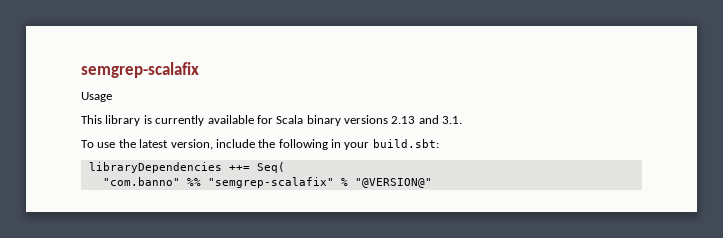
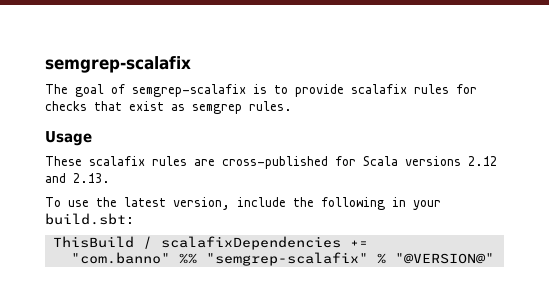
+ The goal of semgrep-scalafix is to provide scalafix rules for checks that exist as semgrep rules.
  Usage
- This library is currently available for Scala binary versions 2.13 and 3.1.
+ These scalafix rules are cross-published for Scala versions 2.12 and 2.13.
- libraryDependencies ++= Seq(
+ ThisBuild / scalafixDependencies +=

